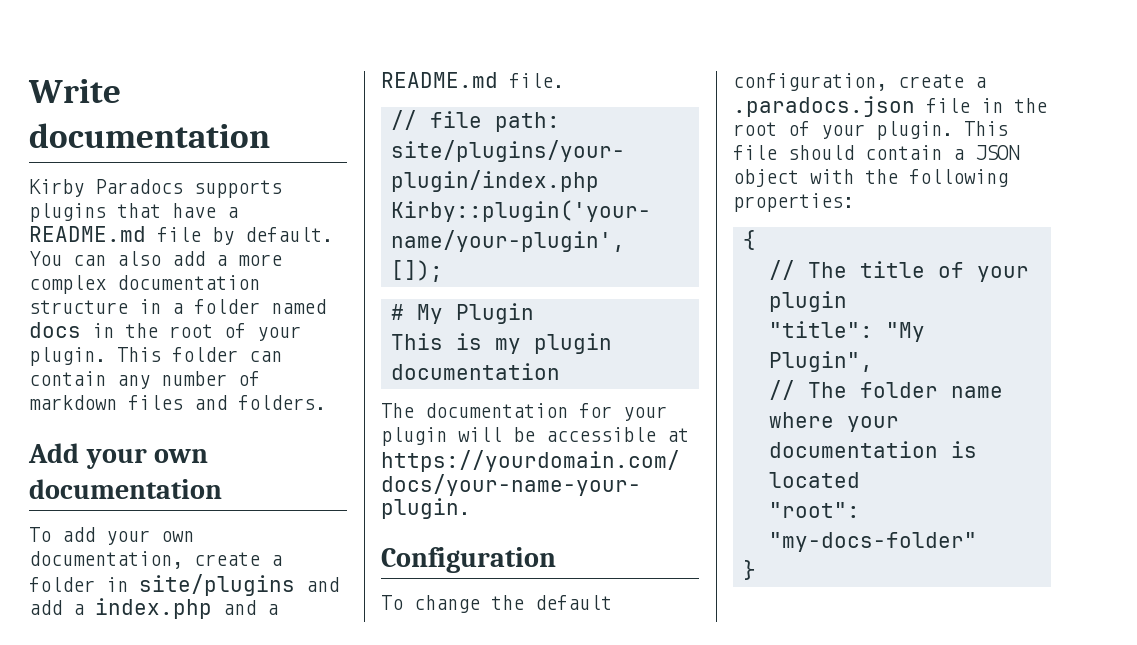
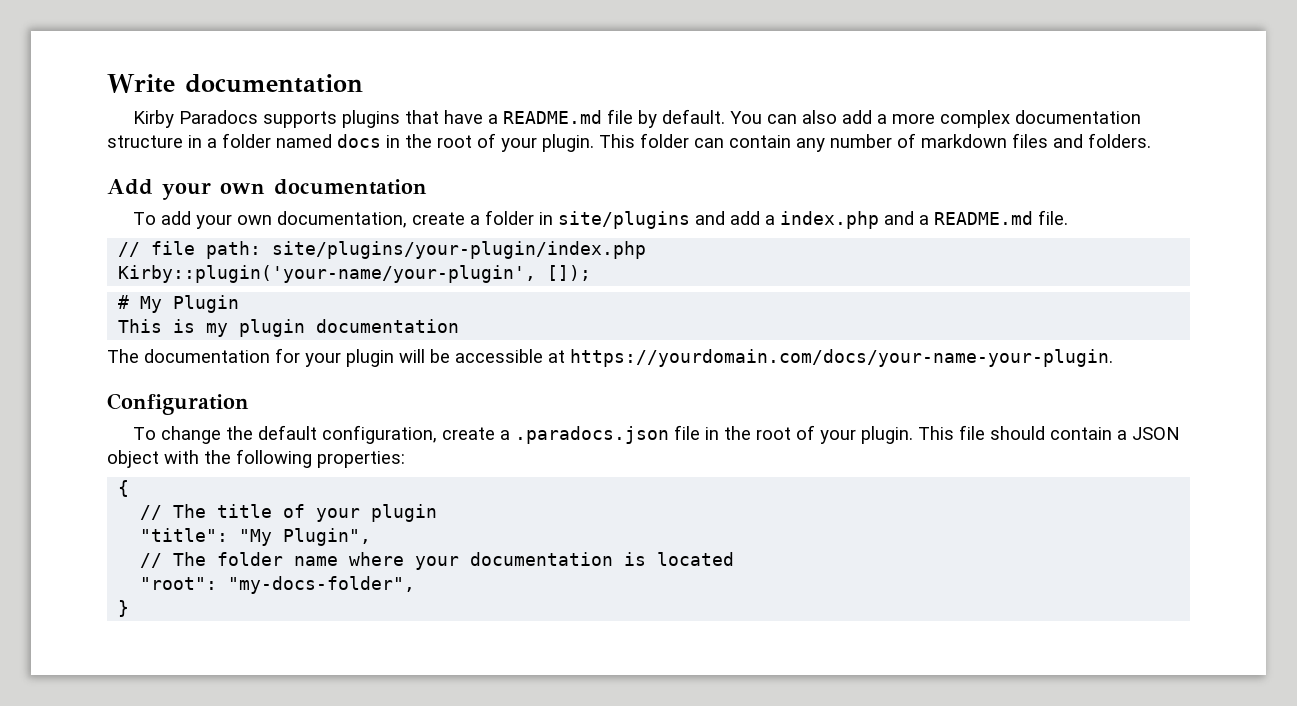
- "root": "my-docs-folder"
+ "root": "my-docs-folder",

